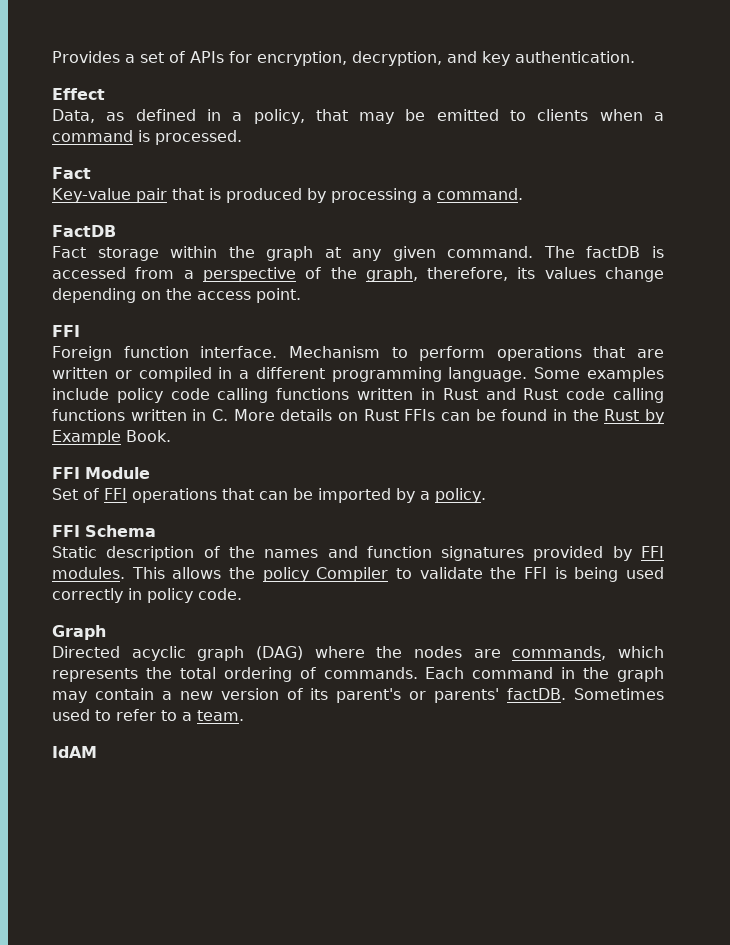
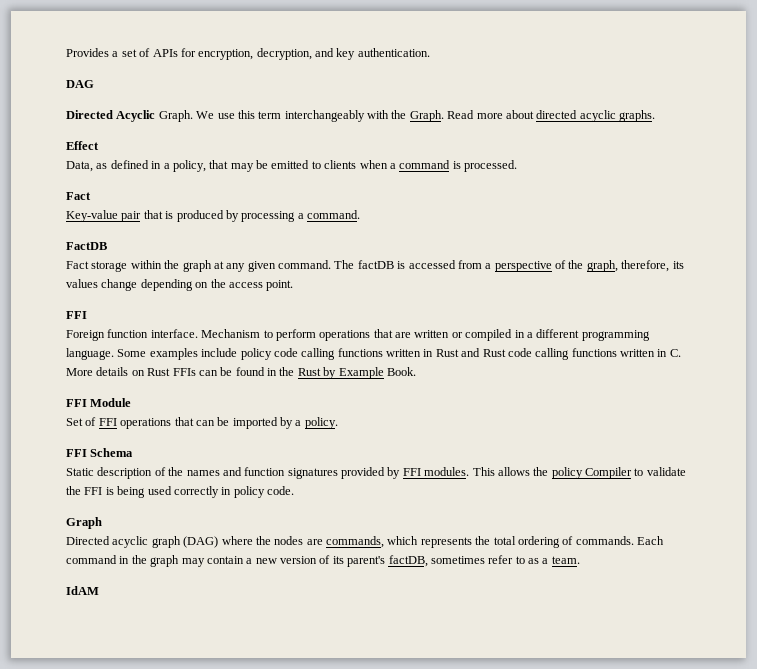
+ DAG
+ Directed Acyclic Graph. We use this term interchangeably with the Graph. Read more about directed acyclic graphs.
- Each command in the graph may contain a new version of its parent's or parents' factDB. Sometimes used to refer to a team.
+ Each command in the graph may contain a new version of its parent's factDB, sometimes refer to as a team.

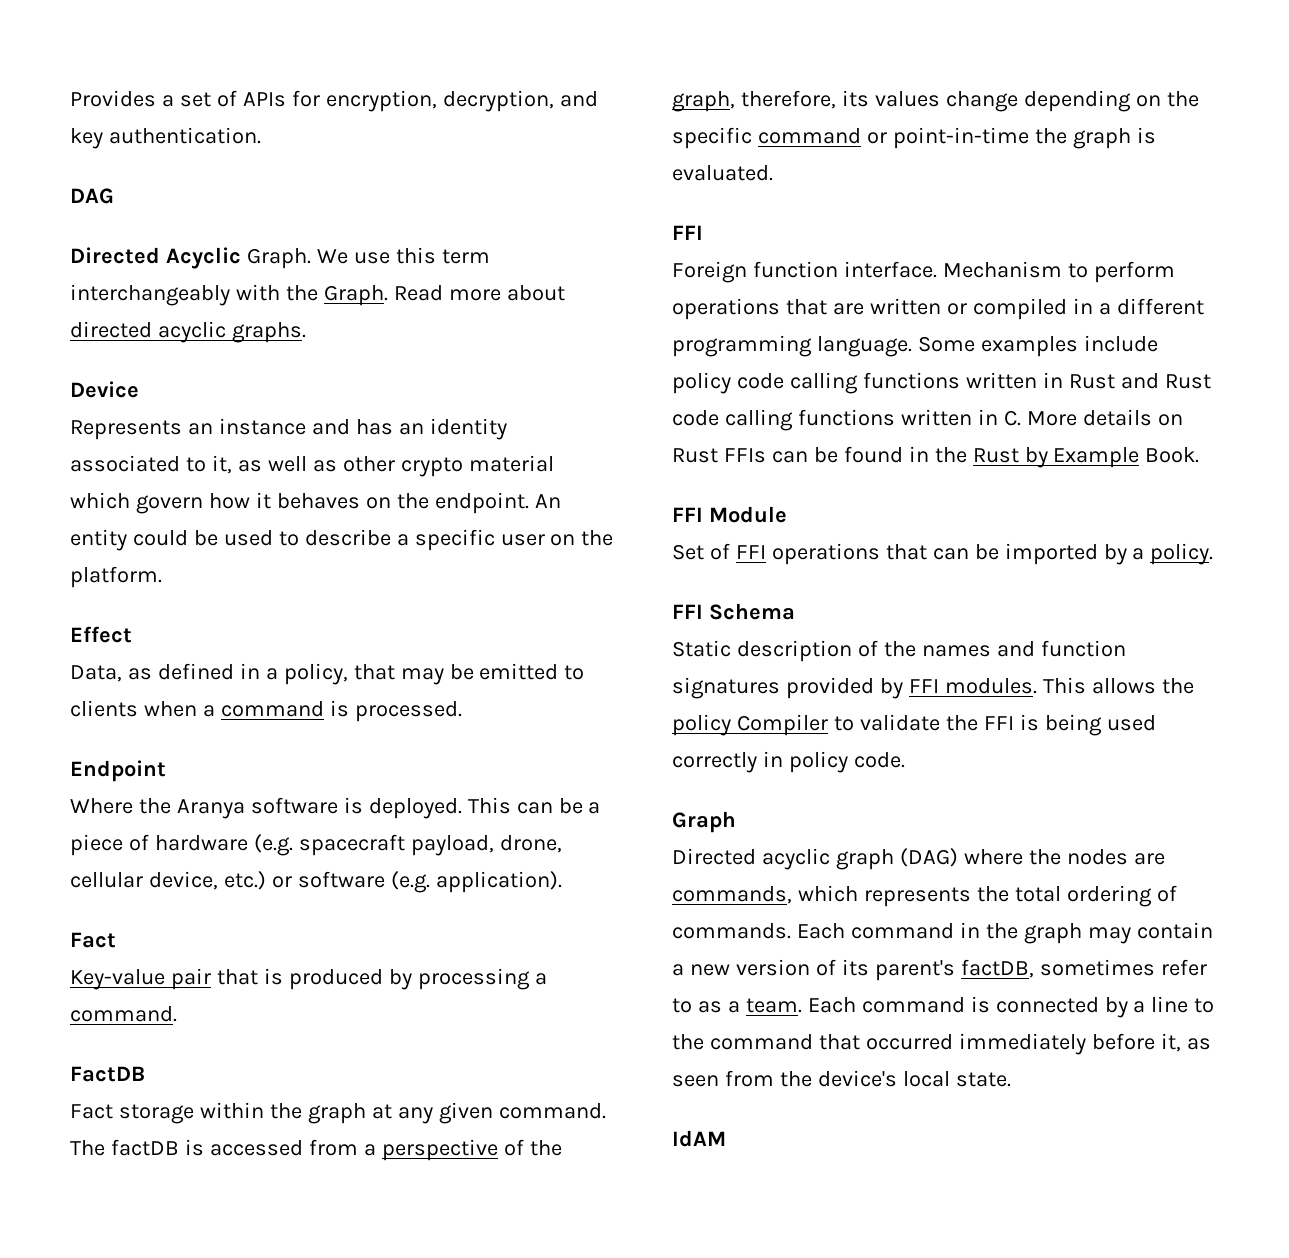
+ Device
+ Represents an instance and has an identity associated to it, as well as other crypto material which govern how it behaves on the endpoint. An entity could be used to describe a specific user on the platform.
+ Endpoint
+ Where the Aranya software is deployed. This can be a piece of hardware (e.g. spacecraft payload, drone, cellular device, etc.) or software (e.g. application).
- The factDB is accessed from a perspective of the graph, therefore, its values change depending on the access point.
+ The factDB is accessed from a perspective of the graph, therefore, its values change depending on the specific command or point-in-time the graph is evaluated.
+ Each command is connected by a line to the command that occurred immediately before it, as seen from the device's local state.

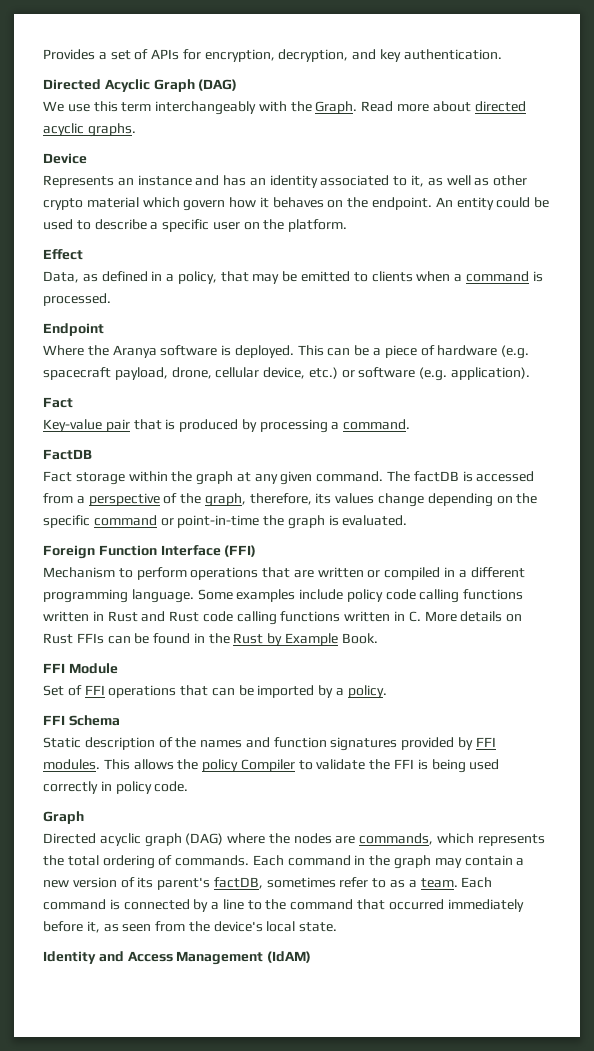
- DAG
- Directed Acyclic Graph. We use this term interchangeably with the Graph.
+ Directed Acyclic Graph (DAG)
+ We use this term interchangeably with the Graph.
  The factDB is accessed from a perspective of the graph, therefore, its values change depending on the specific command or point-in-time the graph is evaluated.
- FFI
- Foreign function interface. Mechanism to perform operations that are written or compiled in a different programming language.
+ Foreign Function Interface (FFI)
+ Mechanism to perform operations that are written or compiled in a different programming language.
- IdAM
+ Identity and Access Management (IdAM)

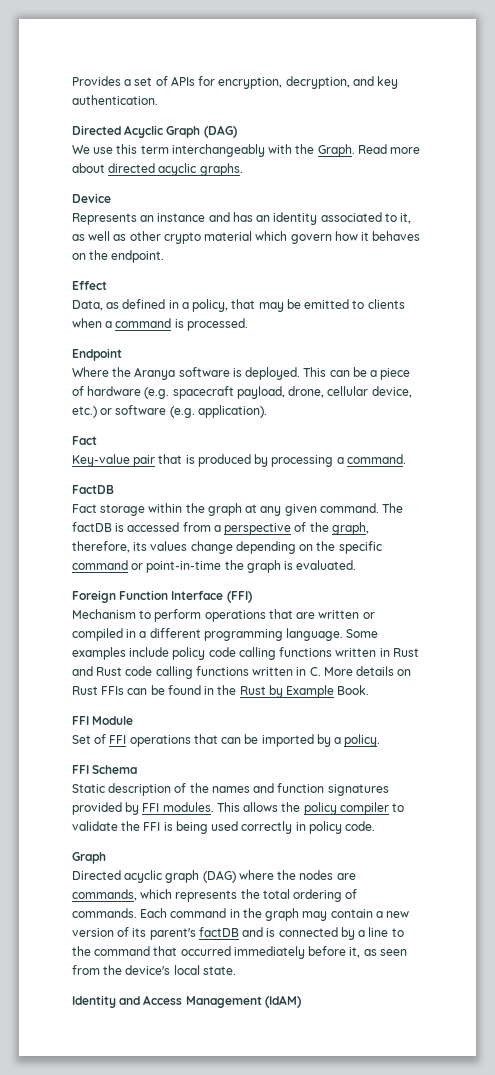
- An entity could be used to describe a specific user on the platform.
- This allows the policy Compiler to validate the FFI is being used correctly in policy code.
+ This allows the policy compiler to validate the FFI is being used correctly in policy code.
- Each command in the graph may contain a new version of its parent's factDB, sometimes refer to as a team. Each command is connected by a line to the command that occurred immediately before it, as seen from the device's local state.
+ Each command in the graph may contain a new version of its parent's factDB and is connected by a line to the command that occurred immediately before it, as seen from the device's local state.

